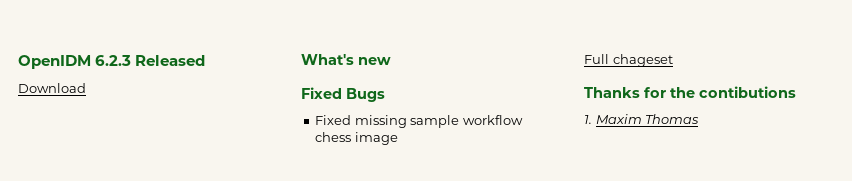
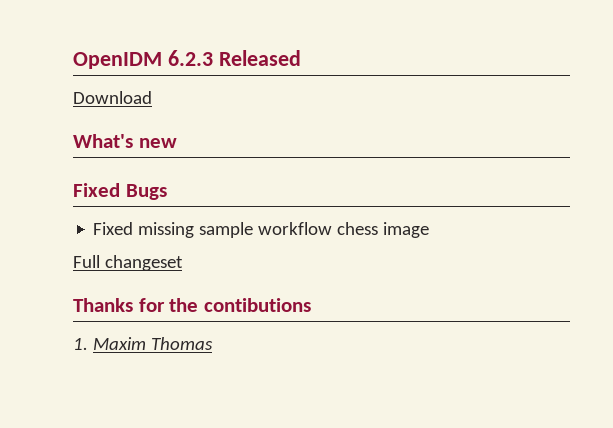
- Full chageset
+ Full changeset

